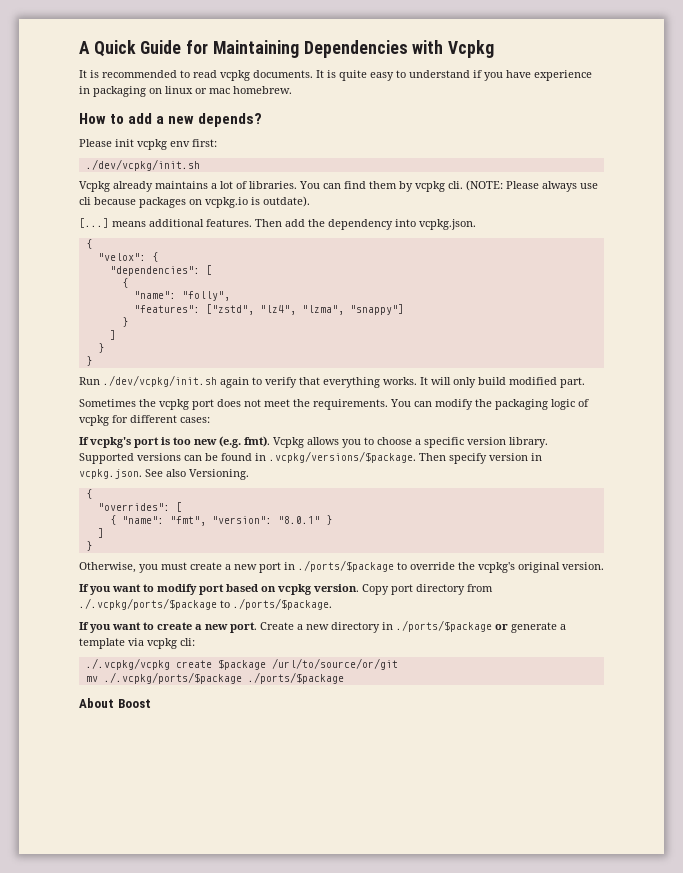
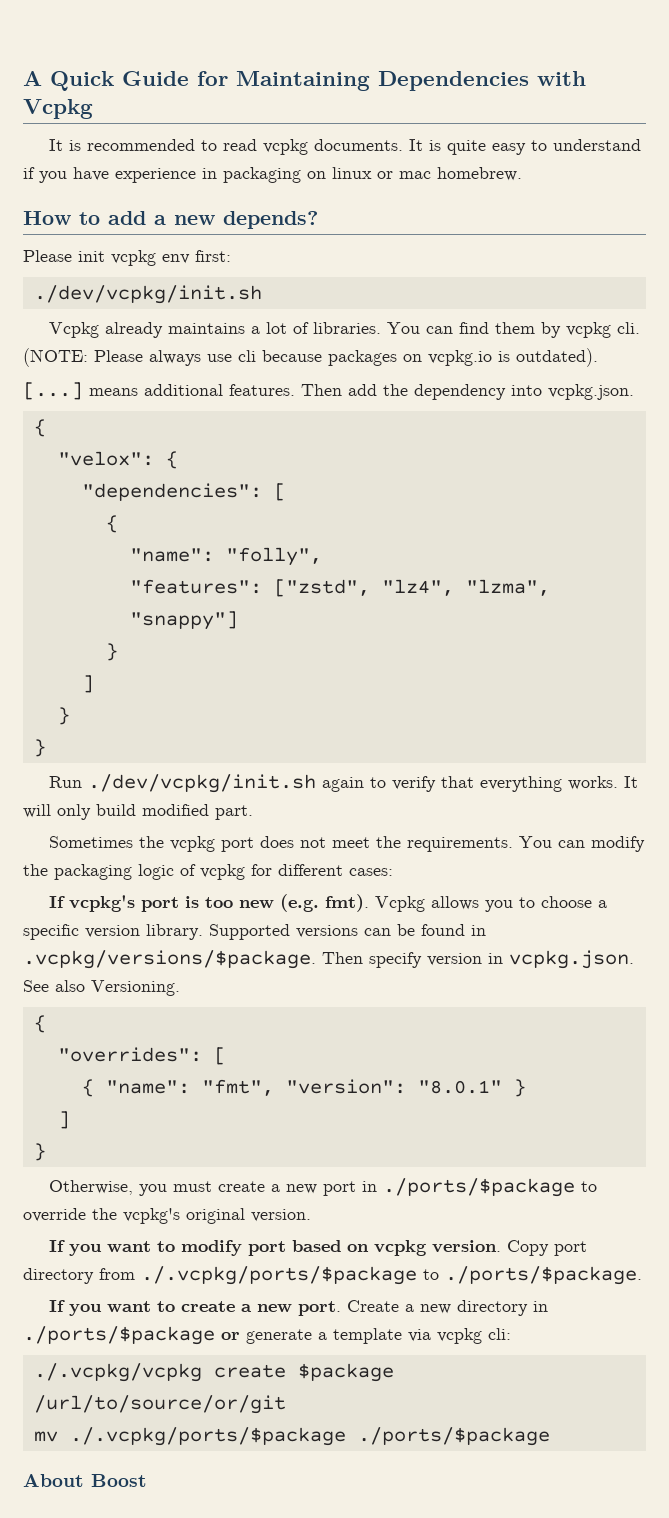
- (NOTE: Please always use cli because packages on vcpkg.io is outdate).
+ (NOTE: Please always use cli because packages on vcpkg.io is outdated).

